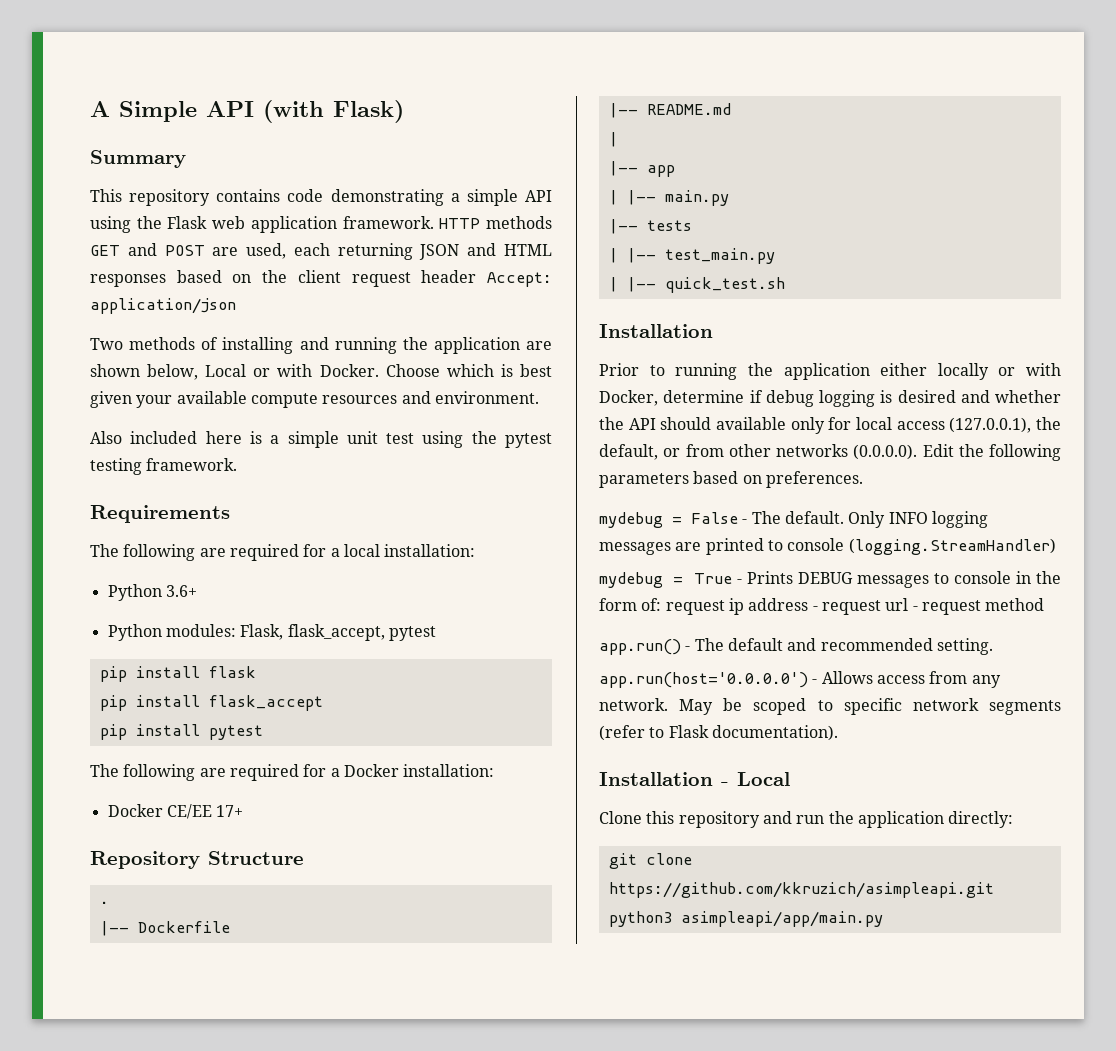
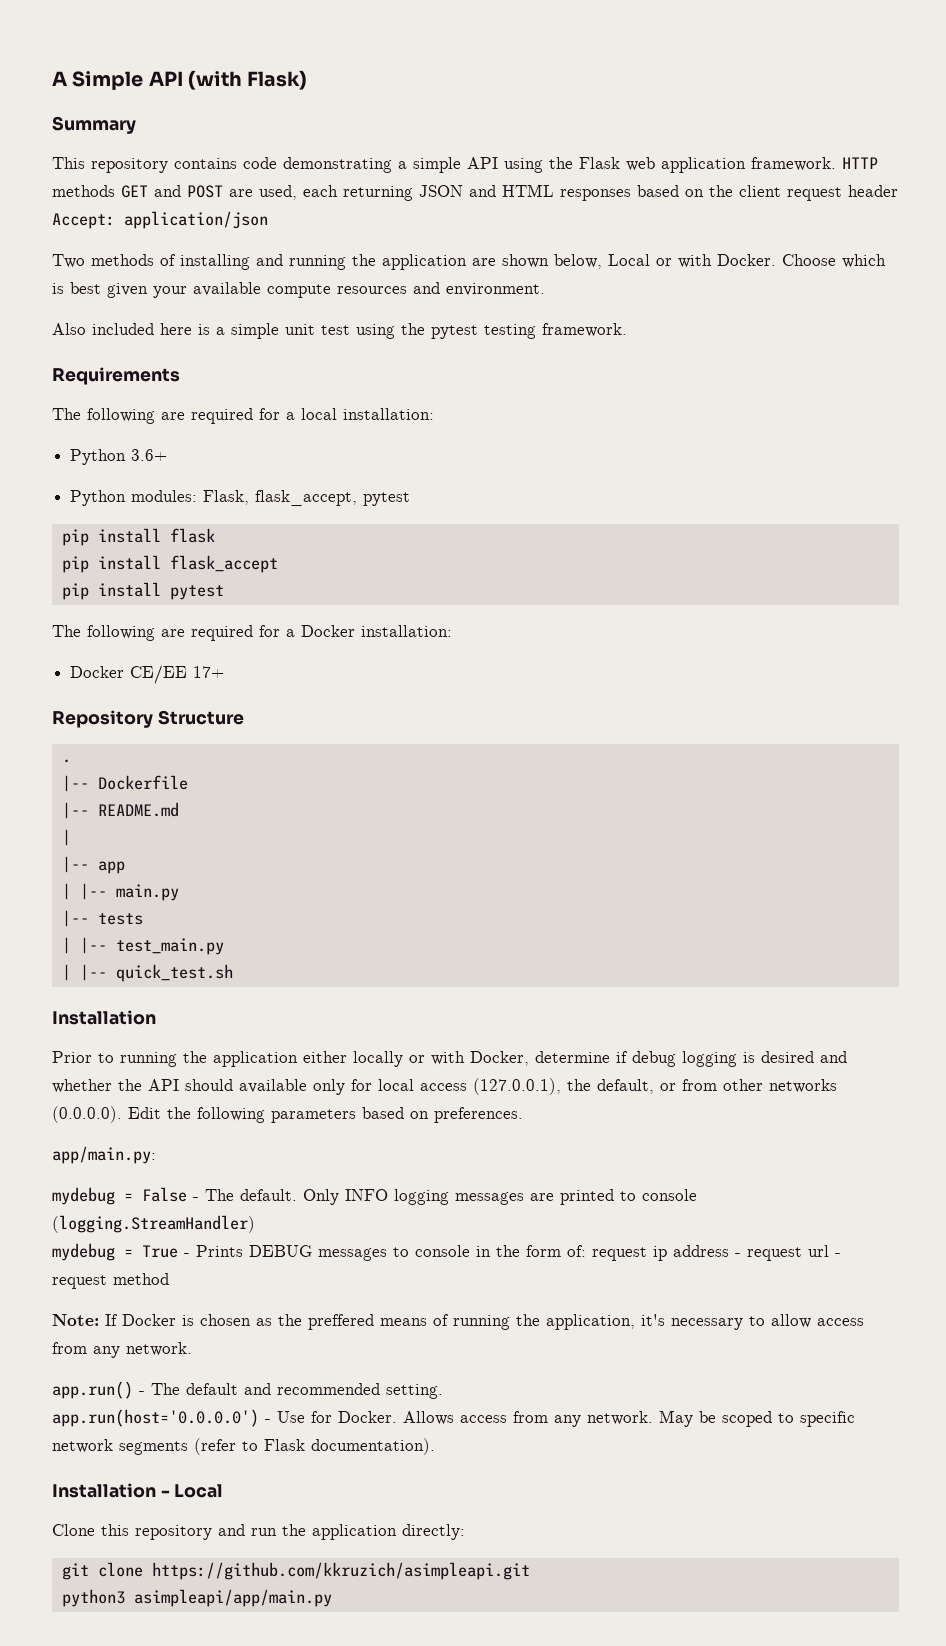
+ app/main.py:
+ Note: If Docker is chosen as the preffered means of running the application, it's necessary to allow access from any network.
- app.run(host='0.0.0.0') - Allows access from any network.
+ app.run(host='0.0.0.0') - Use for Docker. Allows access from any network.

